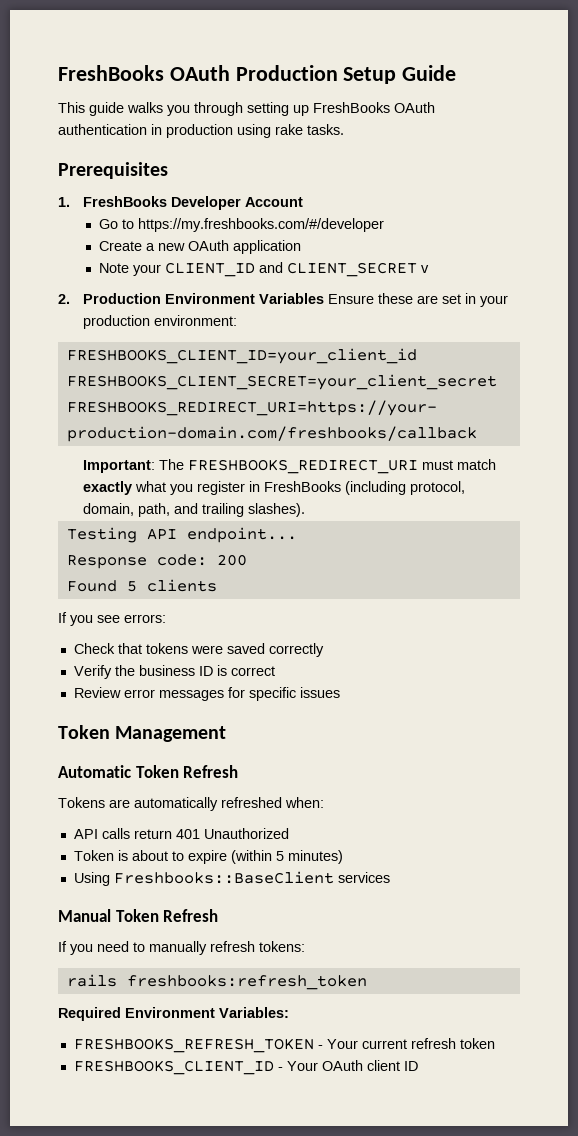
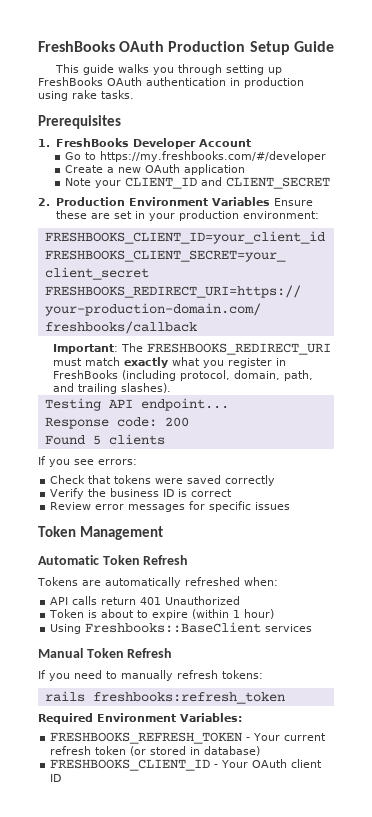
- Note your CLIENT_ID and CLIENT_SECRET v
+ Note your CLIENT_ID and CLIENT_SECRET
- Token is about to expire (within 5 minutes)
+ Token is about to expire (within 1 hour)
- FRESHBOOKS_REFRESH_TOKEN - Your current refresh token
+ FRESHBOOKS_REFRESH_TOKEN - Your current refresh token (or stored in database)

